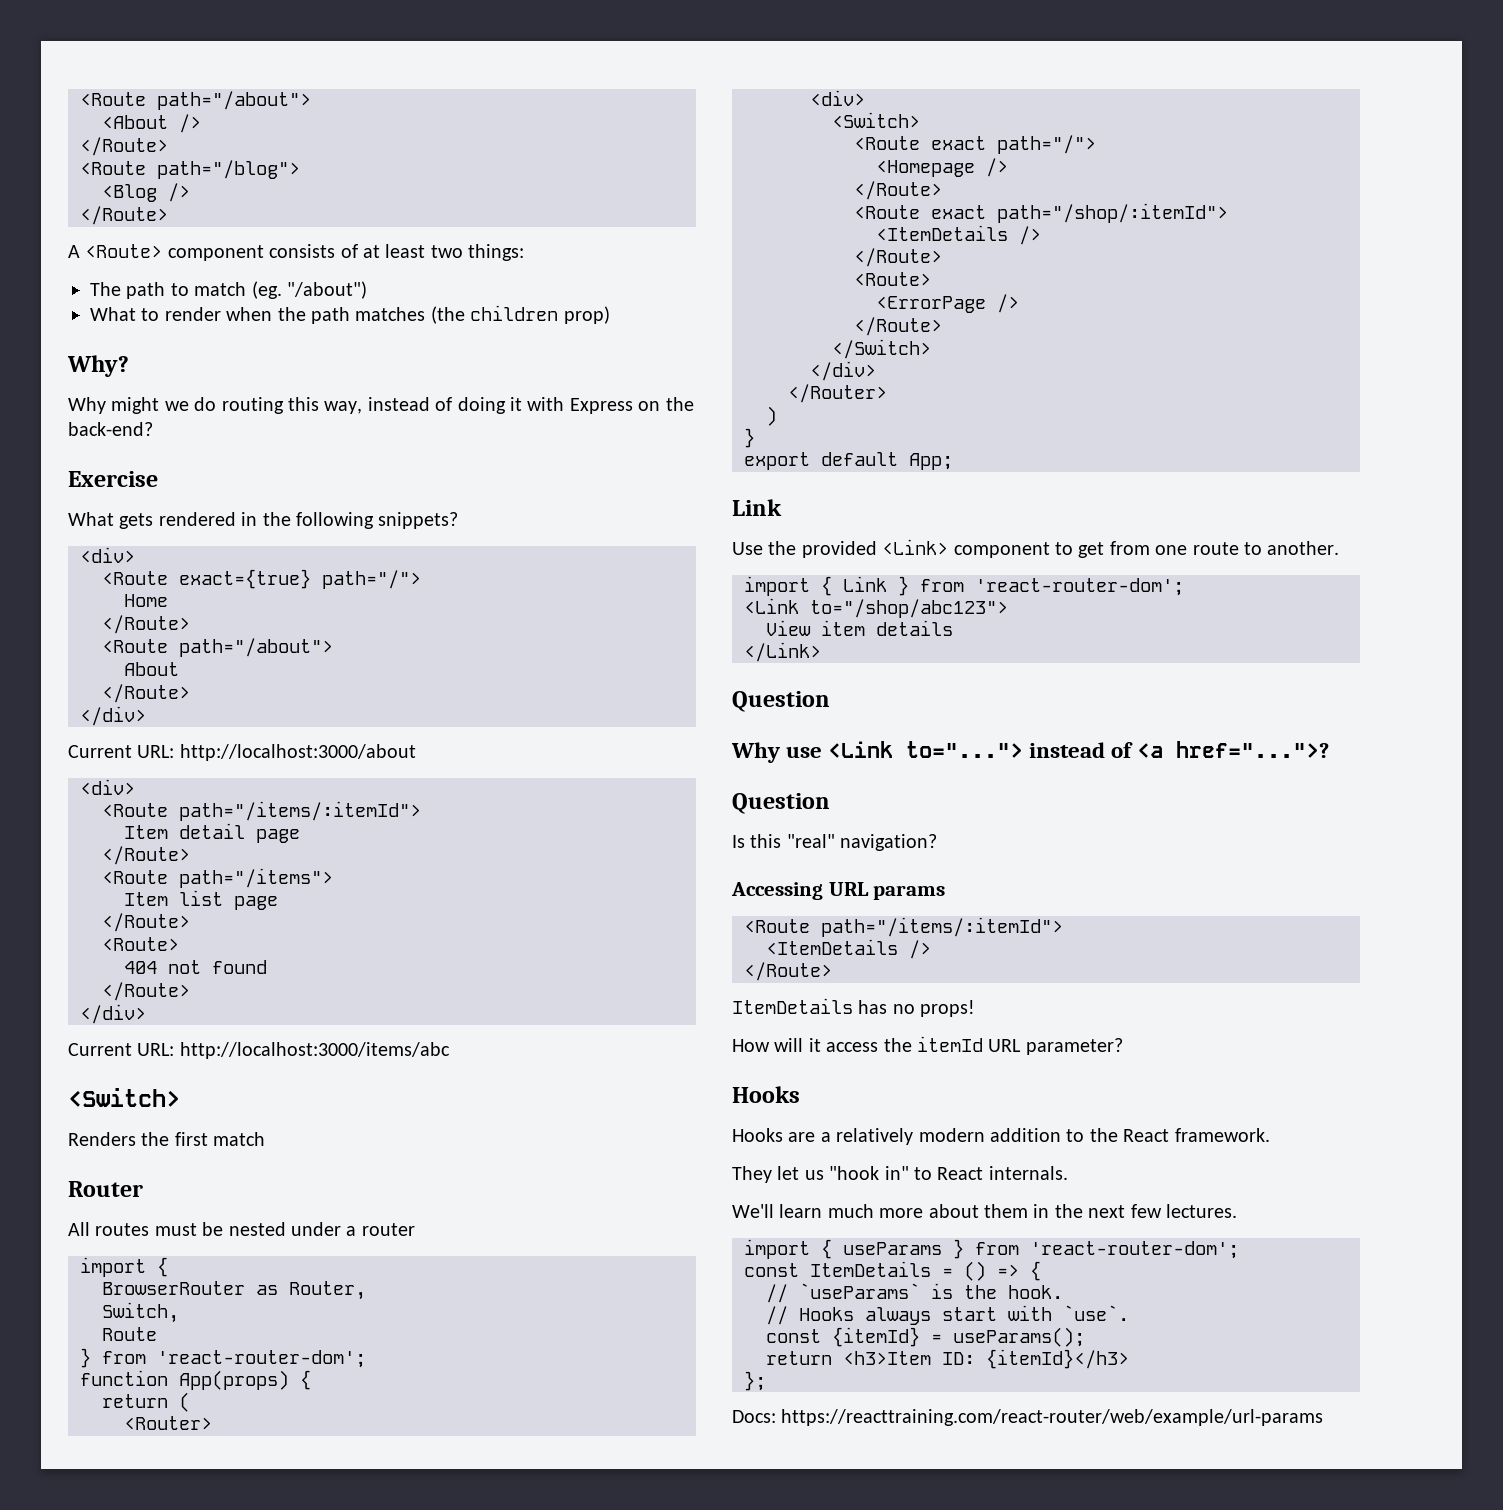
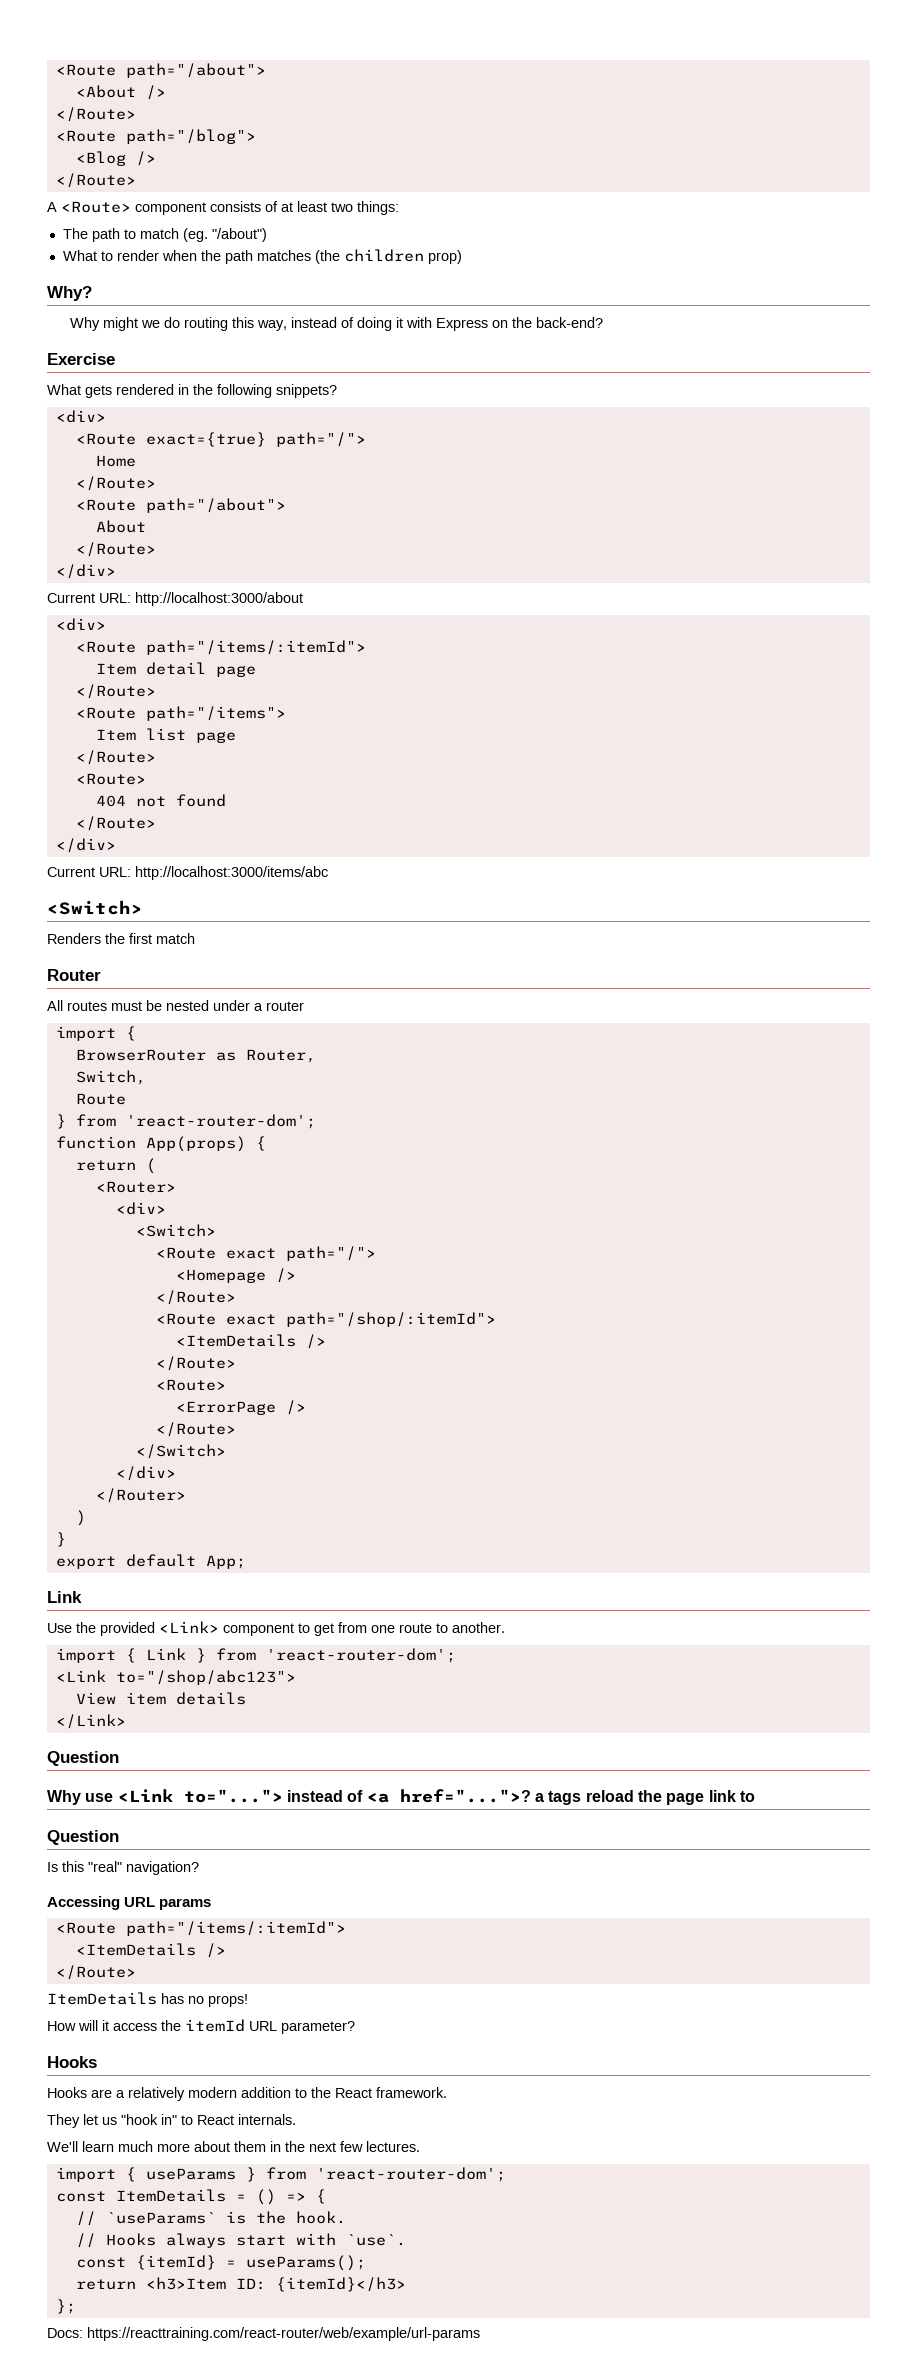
- Why use <Link to="..."> instead of <a href="...">?
+ Why use <Link to="..."> instead of <a href="...">? a tags reload the page link to

